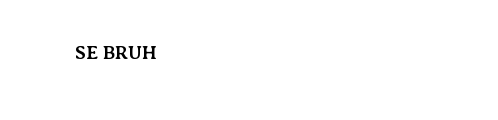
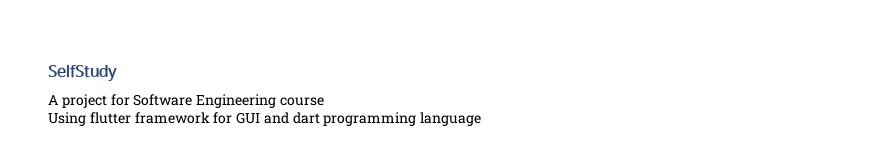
- SE BRUH
+ SelfStudy
+ A project for Software Engineering course
+ Using flutter framework for GUI and dart programming language

